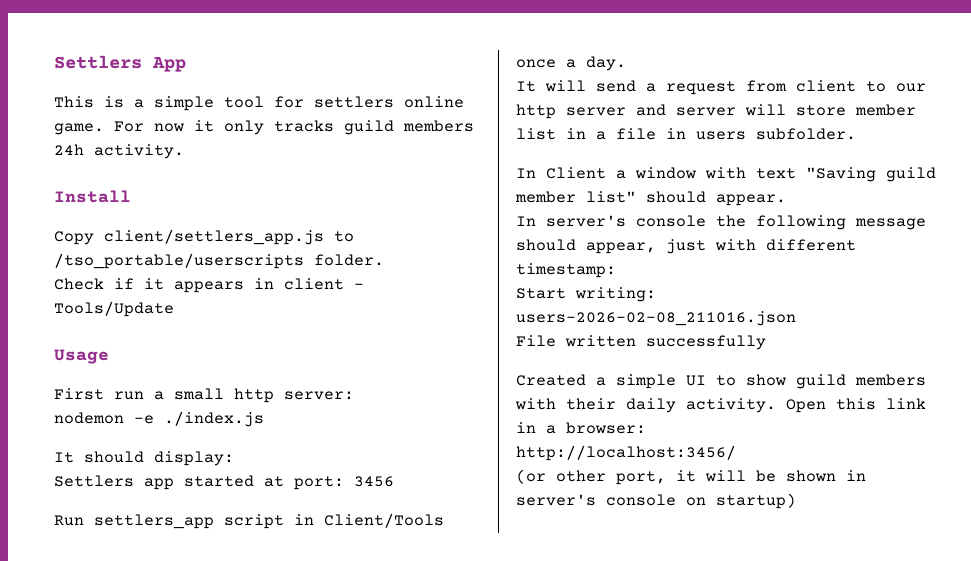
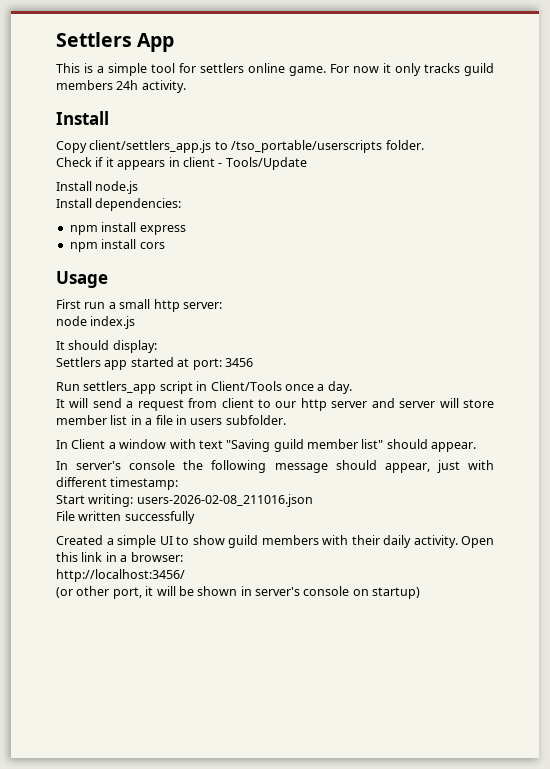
+ Install node.js
+ Install dependencies:
+ npm install express
+ npm install cors
- nodemon -e ./index.js
+ node index.js

